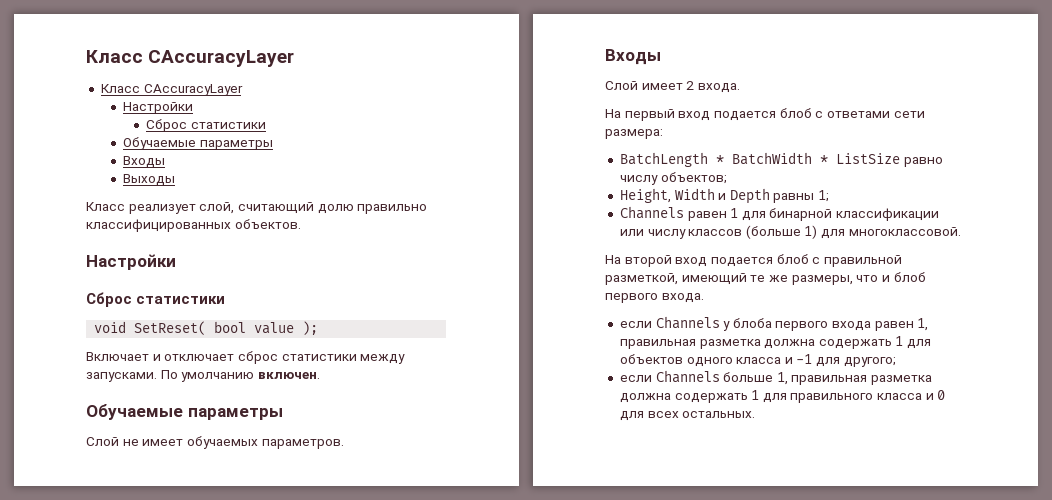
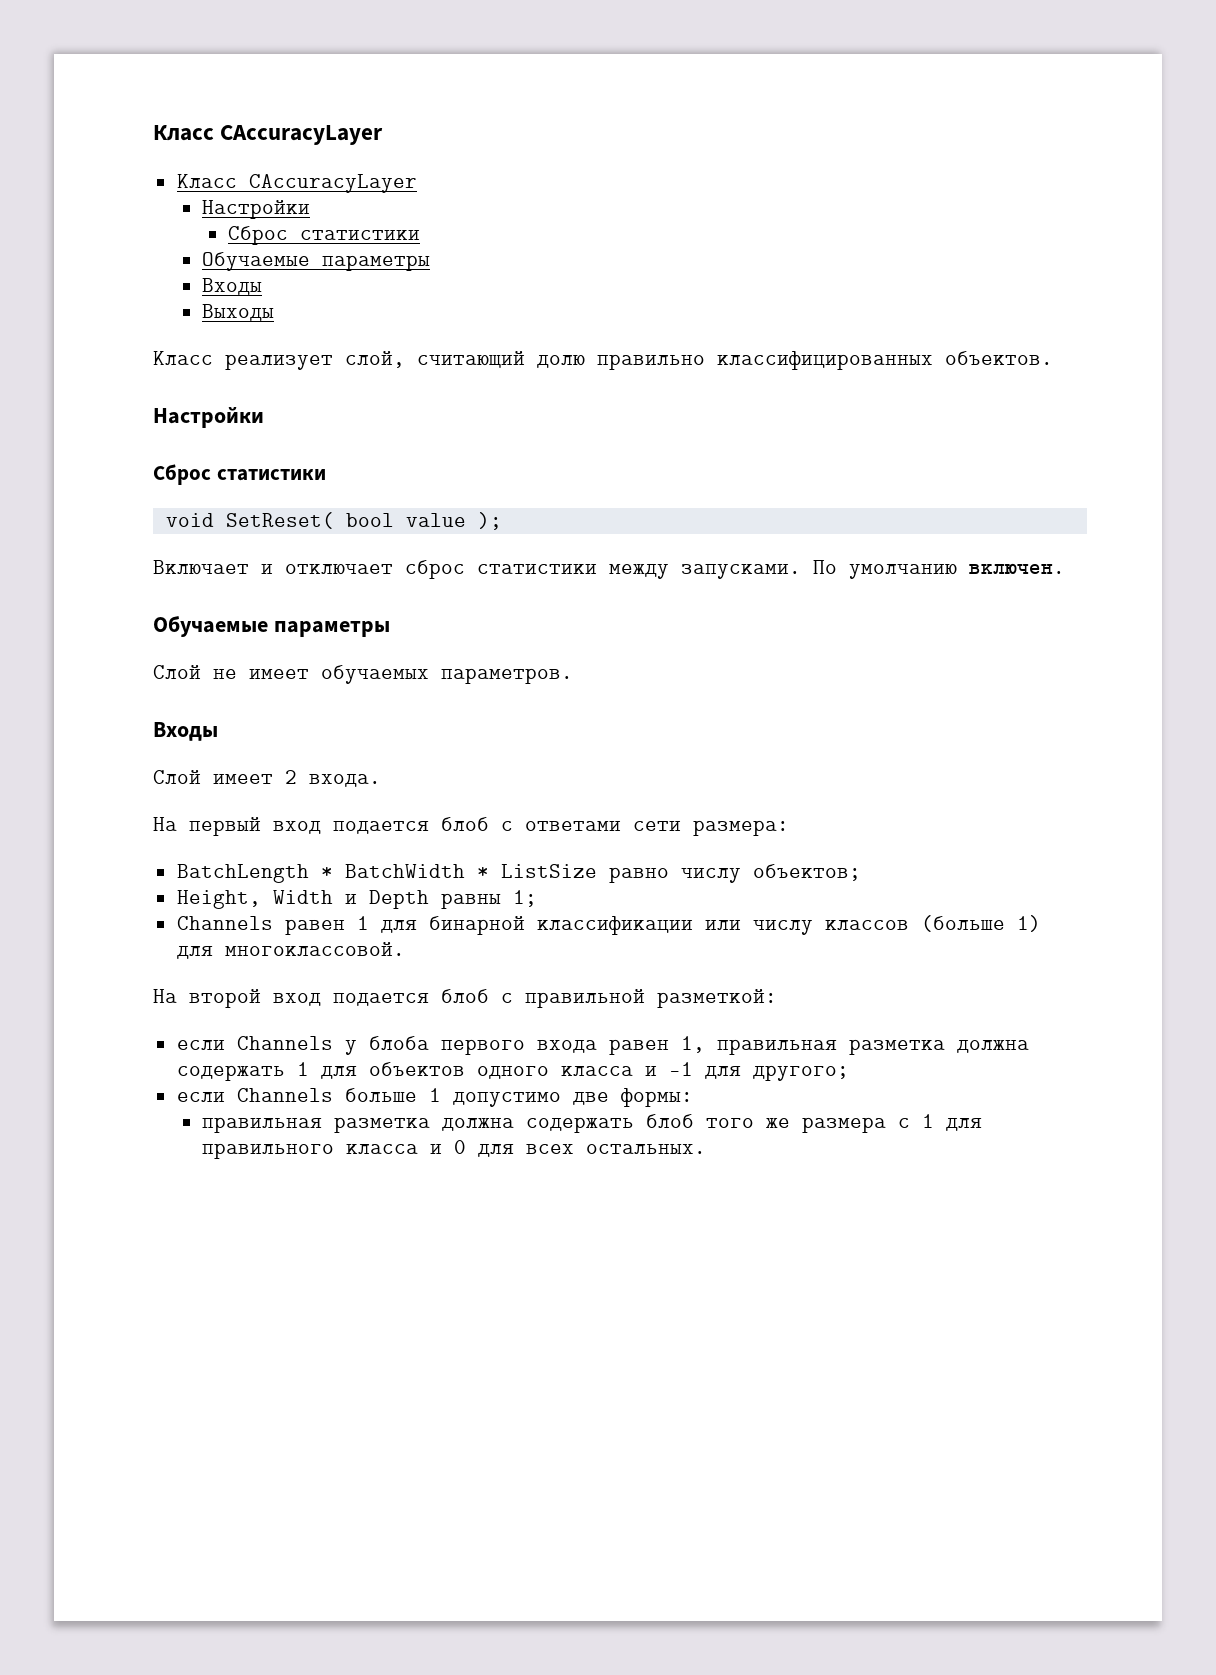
- На второй вход подается блоб с правильной разметкой, имеющий те же размеры, что и блоб первого входа.
+ На второй вход подается блоб с правильной разметкой:
- если Channels больше 1, правильная разметка должна содержать 1 для правильного класса и 0 для всех остальных.
+ если Channels больше 1 допустимо две формы:
+ правильная разметка должна содержать блоб того же размера с 1 для правильного класса и 0 для всех остальных.

